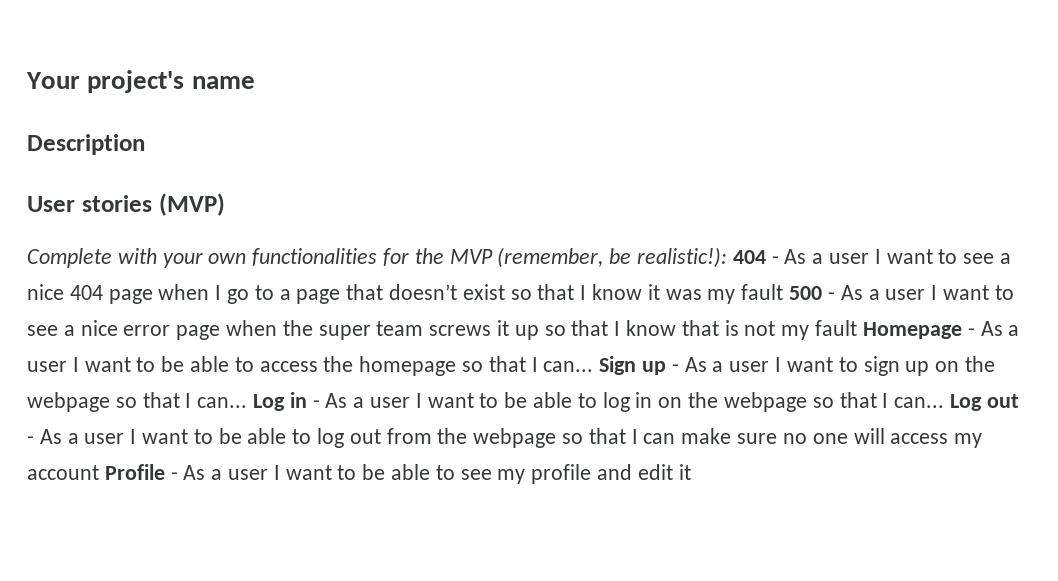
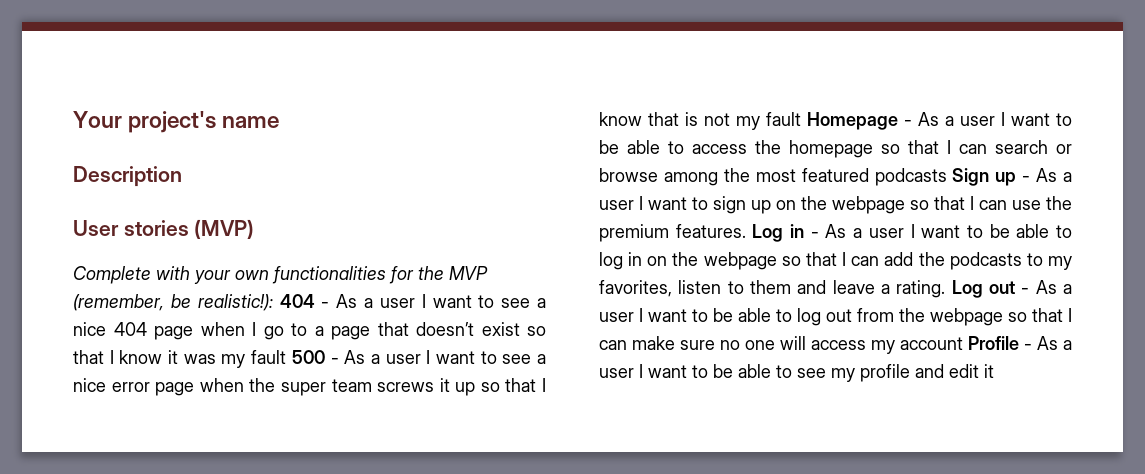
- 404 - As a user I want to see a nice 404 page when I go to a page that doesn’t exist so that I know it was my fault 500 - As a user I want to see a nice error page when the super team screws it up so that I know that is not my fault Homepage - As a user I want to be able to access the homepage so that I can... Sign up - As a user I want to sign up on the webpage so that I can...
+ 404 - As a user I want to see a nice 404 page when I go to a page that doesn’t exist so that I know it was my fault 500 - As a user I want to see a nice error page when the super team screws it up so that I know that is not my fault Homepage - As a user I want to be able to access the homepage so that I can search or browse among the most featured podcasts Sign up - As a user I want to sign up on the webpage so that I can use the premium features.
- Log in - As a user I want to be able to log in on the webpage so that I can...
+ Log in - As a user I want to be able to log in on the webpage so that I can add the podcasts to my favorites, listen to them and leave a rating.

